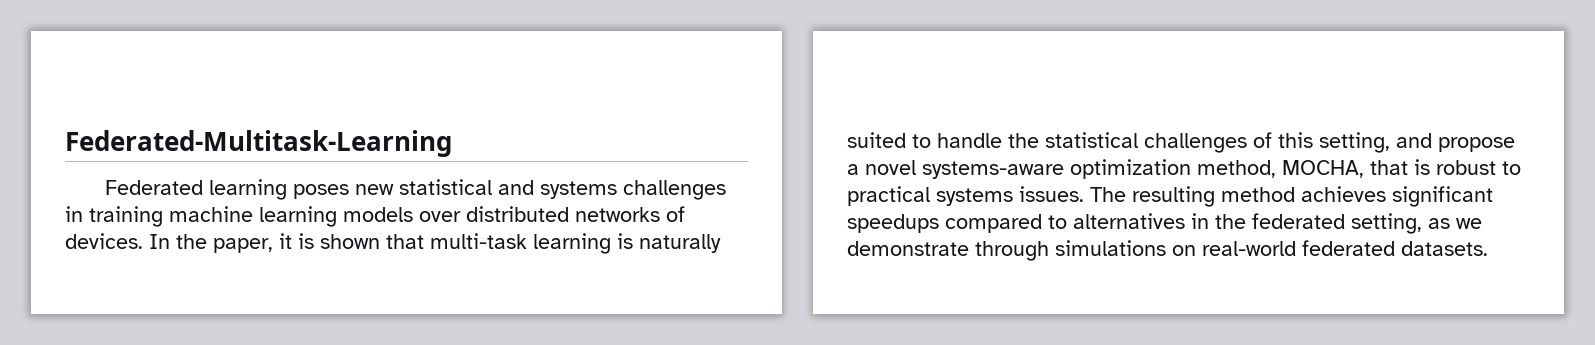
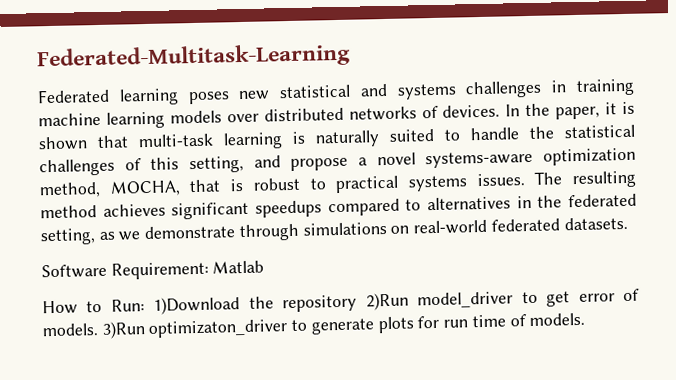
+ Software Requirement: Matlab
+ How to Run: 1)Download the repository 2)Run model_driver to get error of models. 3)Run optimizaton_driver to generate plots for run time of models.

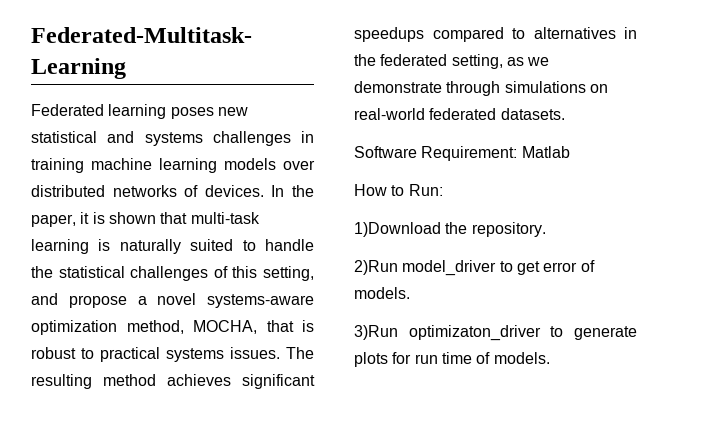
- How to Run: 1)Download the repository 2)Run model_driver to get error of models. 3)Run optimizaton_driver to generate plots for run time of models.
+ How to Run:
+ 1)Download the repository.
+ 2)Run model_driver to get error of models.
+ 3)Run optimizaton_driver to generate plots for run time of models.

